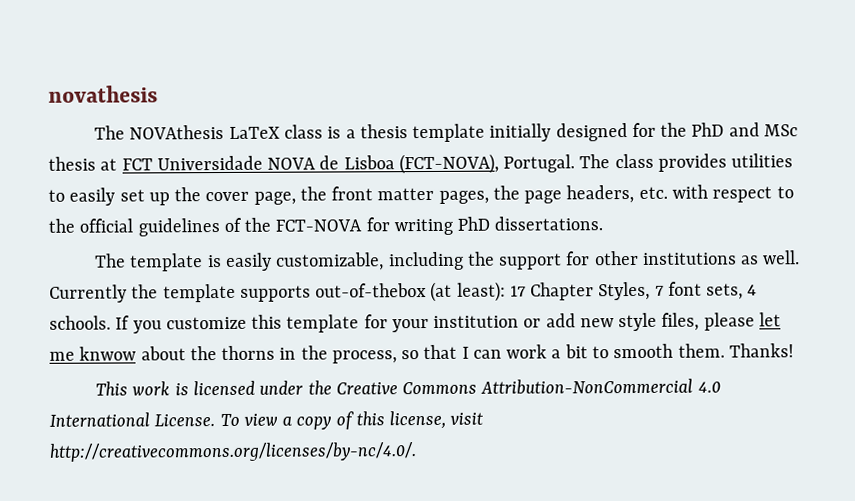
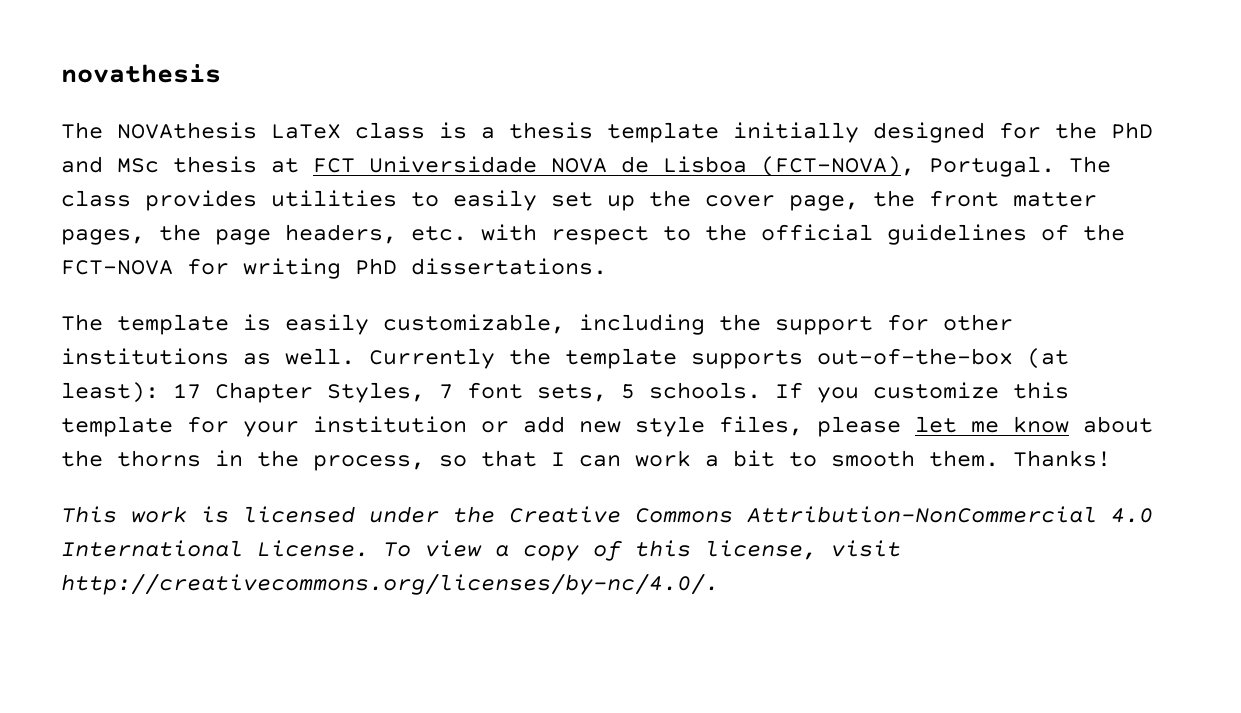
- Currently the template supports out-of-thebox (at least): 17 Chapter Styles, 7 font sets, 4 schools.
+ Currently the template supports out-of-the-box (at least): 17 Chapter Styles, 7 font sets, 5 schools.
- If you customize this template for your institution or add new style files, please let me knwow about the thorns in the process, so that I can work a bit to smooth them.
+ If you customize this template for your institution or add new style files, please let me know about the thorns in the process, so that I can work a bit to smooth them.

